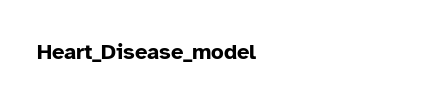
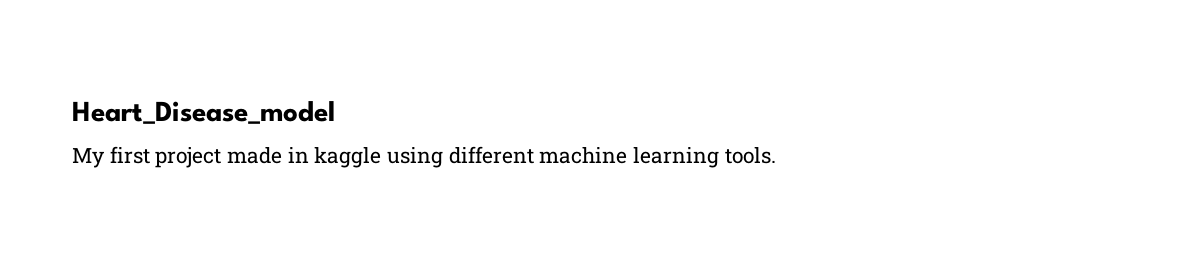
+ My first project made in kaggle using different machine learning tools.

